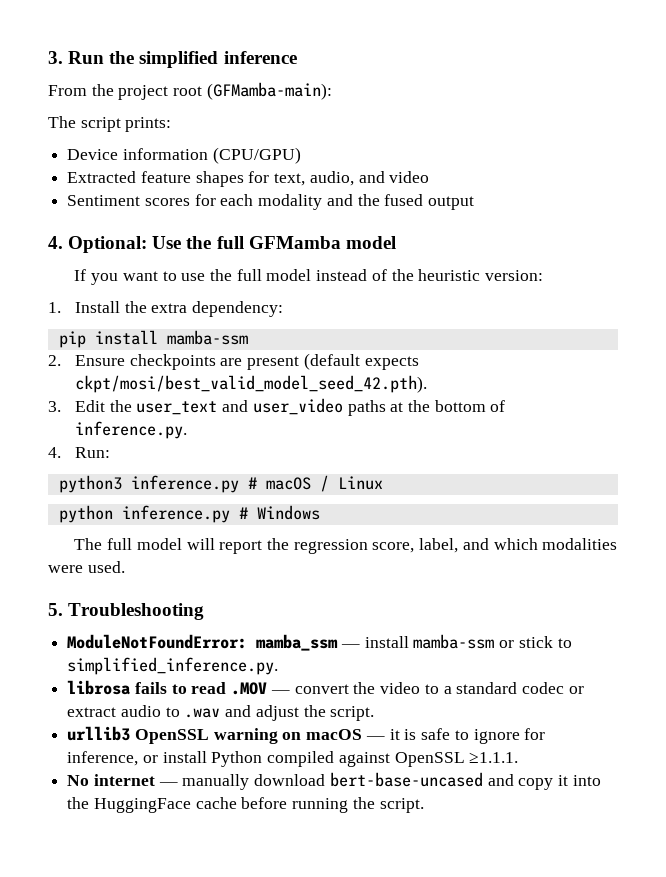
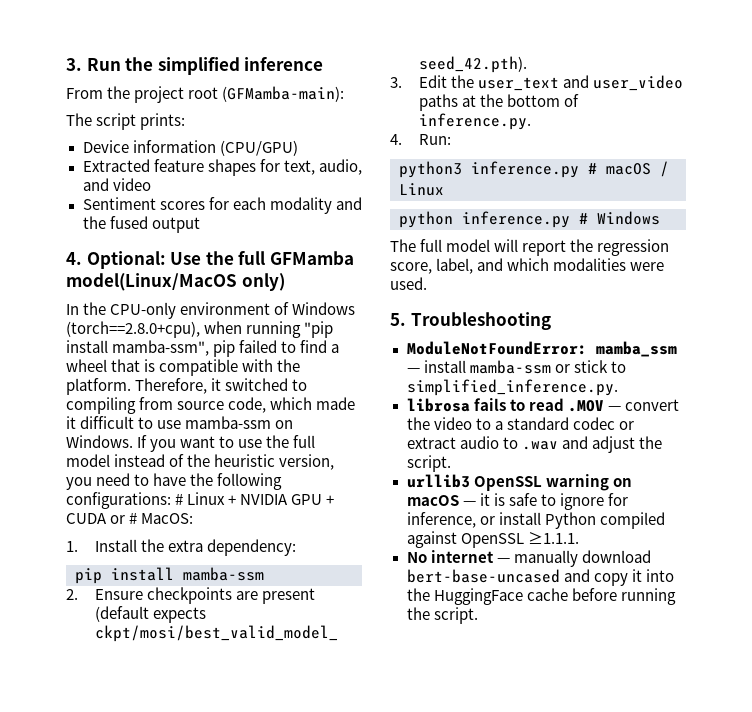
- 4. Optional: Use the full GFMamba model
- If you want to use the full model instead of the heuristic version:
+ 4. Optional: Use the full GFMamba model(Linux/MacOS only)
+ In the CPU-only environment of Windows (torch==2.8.0+cpu), when running "pip install mamba-ssm", pip failed to find a wheel that is compatible with the platform. Therefore, it switched to compiling from source code, which made it difficult to use mamba-ssm on Windows. If you want to use the full model instead of the heuristic version, you need to have the following configurations: # Linux + NVIDIA GPU + CUDA or # MacOS:

